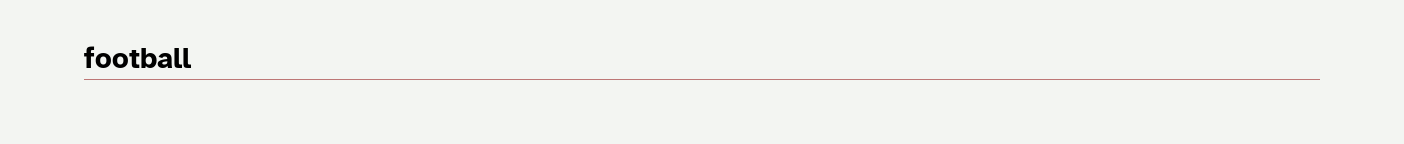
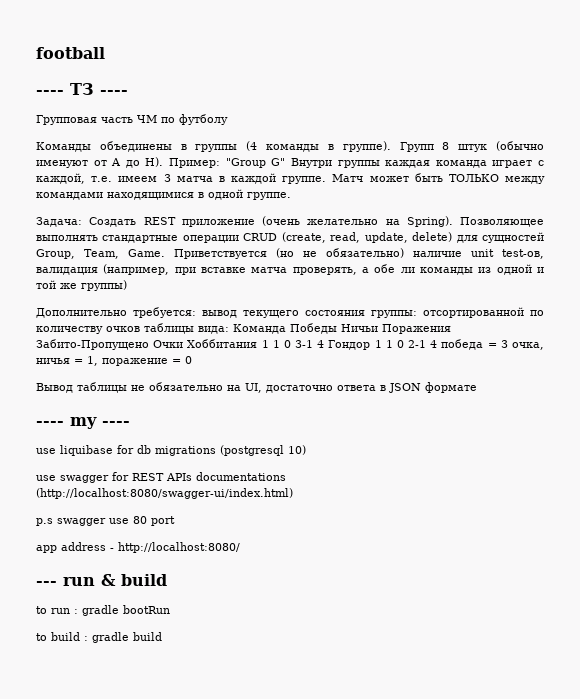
+ ---- ТЗ ----
+ Групповая часть ЧМ по футболу
+ Команды объединены в группы (4 команды в группе). Групп 8 штук (обычно именуют от A до H). Пример: "Group G" Внутри группы каждая команда играет с каждой, т.е. имеем 3 матча в каждой группе. Матч может быть ТОЛЬКО между командами находящимися в одной группе.
+ Задача: Создать REST приложение (очень желательно на Spring). Позволяющее выполнять стандартные операции CRUD (create, read, update, delete) для сущностей Group, Team, Game. Приветствуется (но не обязательно) наличие unit test-ов, валидация (например, при вставке матча проверять, а обе ли команды из одной и той же группы)
+ Дополнительно требуется: вывод текущего состояния группы: отсортированной по количеству очков таблицы вида: Команда Победы Ничьи Поражения Забито-Пропущено Очки Хоббитания 1 1 0 3-1 4 Гондор 1 1 0 2-1 4 победа = 3 очка, ничья = 1, поражение = 0
+ Вывод таблицы не обязательно на UI, достаточно ответа в JSON формате
+ ---- my ----
+ use liquibase for db migrations (postgresql 10)
+ use swagger for REST APIs documentations (http://localhost:8080/swagger-ui/index.html)
+ p.s swagger use 80 port
+ app address - http://localhost:8080/
+ --- run & build
+ to run : gradle bootRun
+ to build : gradle build

